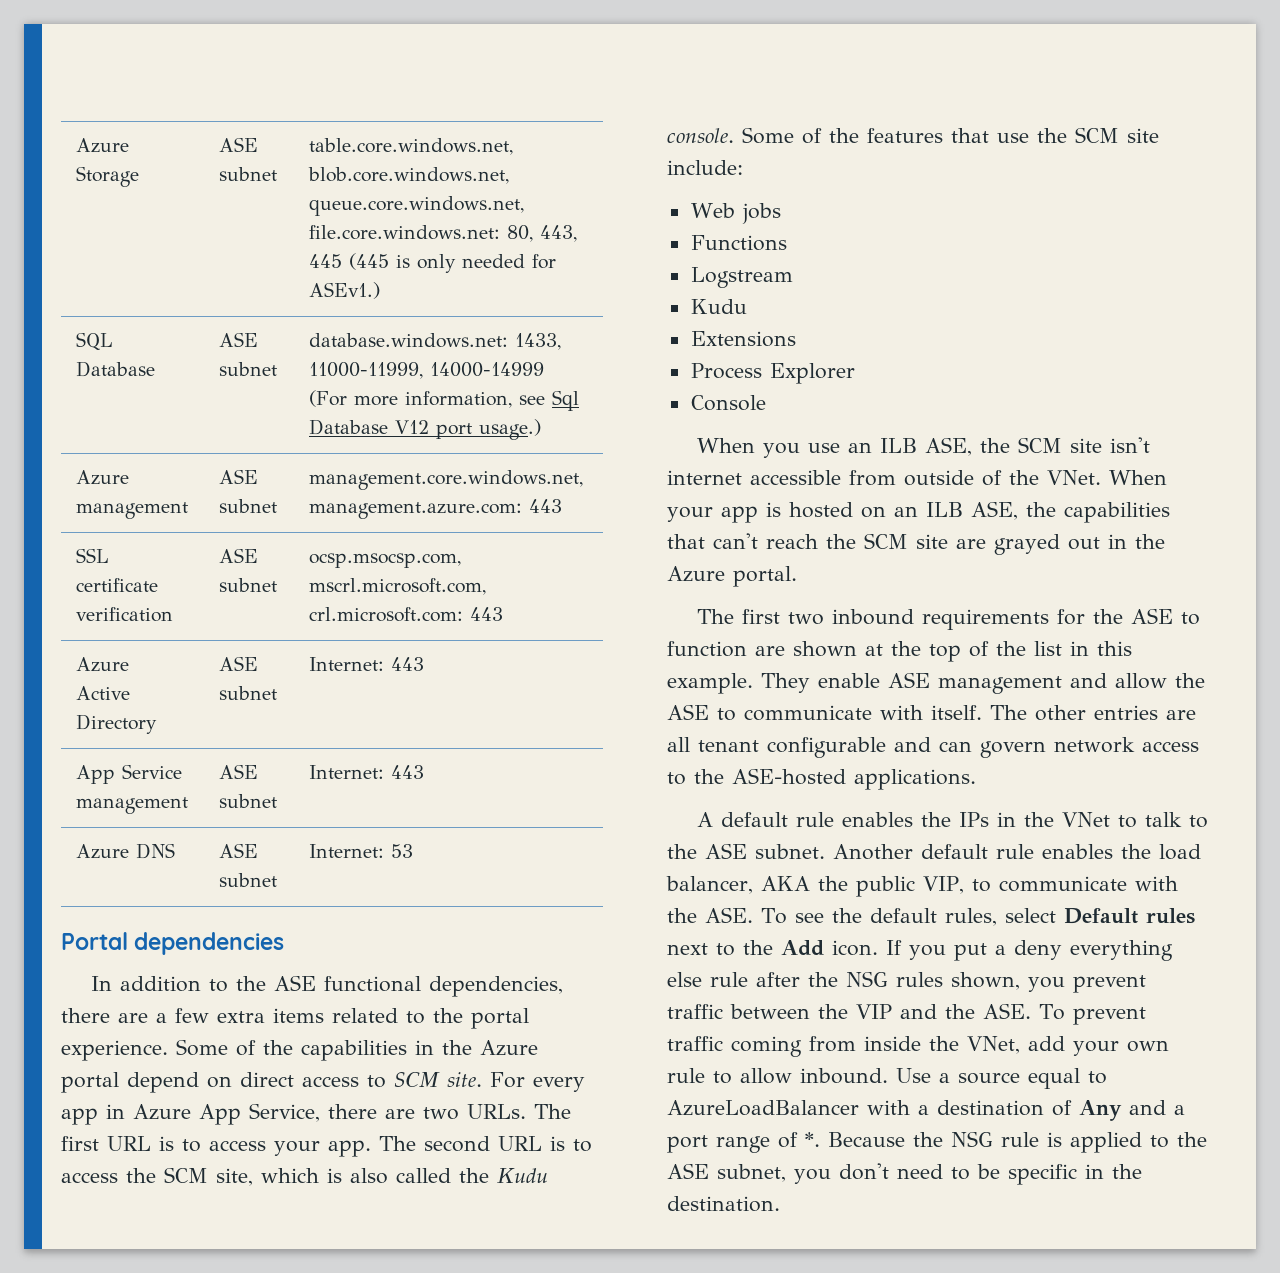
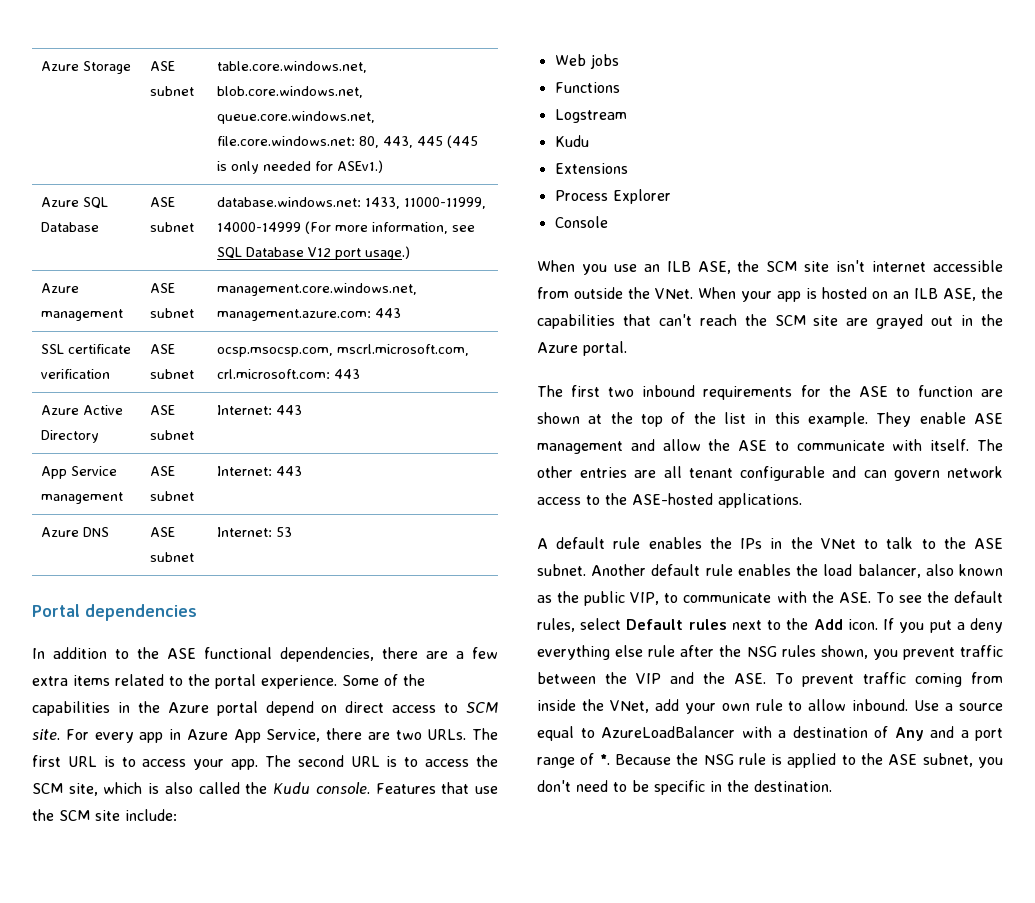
- SQL Database | ASE subnet | database.windows.net: 1433, 11000-11999, 14000-14999 (For more information, see Sql Database V12 port usage.)
+ Azure SQL Database | ASE subnet | database.windows.net: 1433, 11000-11999, 14000-14999 (For more information, see SQL Database V12 port usage.)
- Some of the features that use the SCM site include:
+ Features that use the SCM site include:
- When you use an ILB ASE, the SCM site isn't internet accessible from outside of the VNet.
+ When you use an ILB ASE, the SCM site isn't internet accessible from outside the VNet.
- Another default rule enables the load balancer, AKA the public VIP, to communicate with the ASE. To see the default rules, select Default rules next to the Add icon.
+ Another default rule enables the load balancer, also known as the public VIP, to communicate with the ASE. To see the default rules, select Default rules next to the Add icon.

